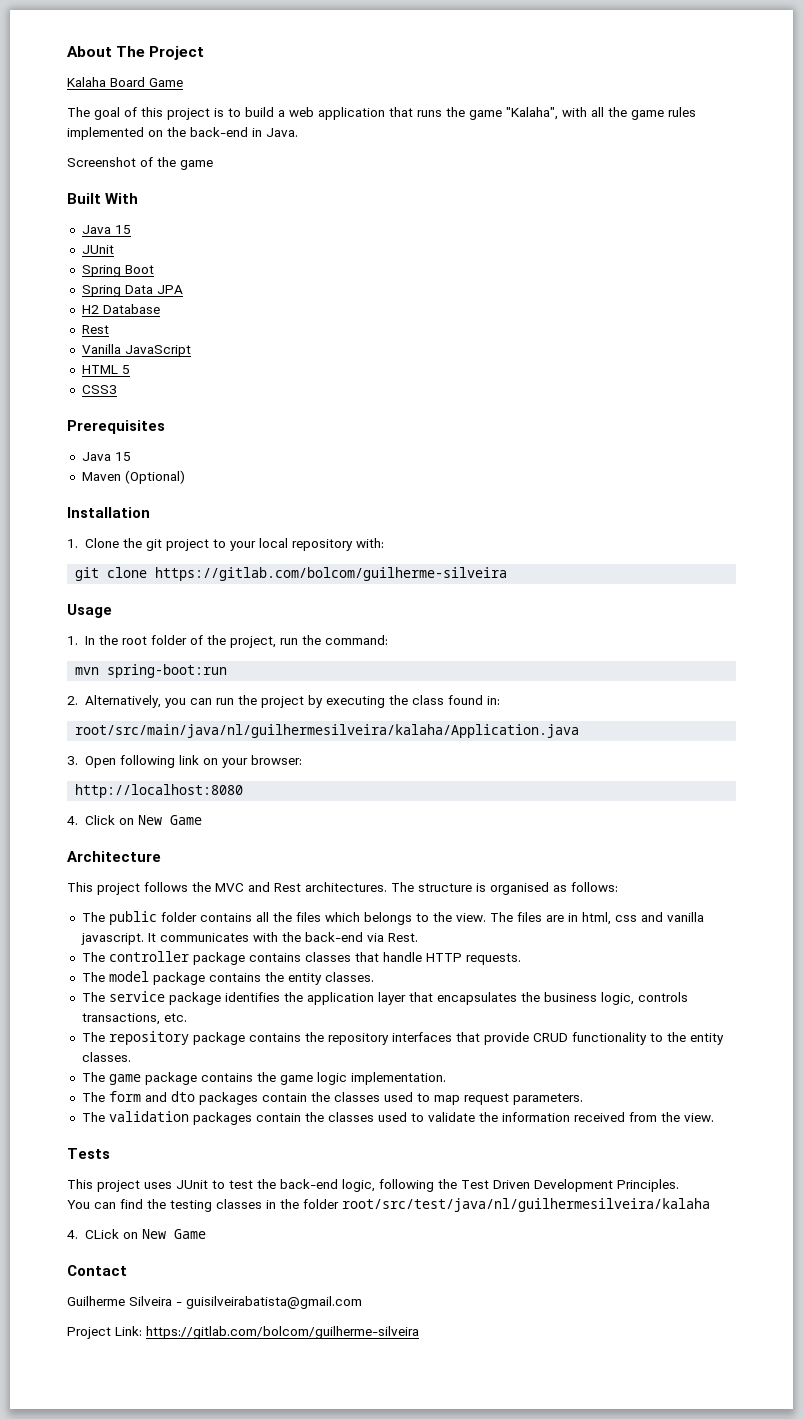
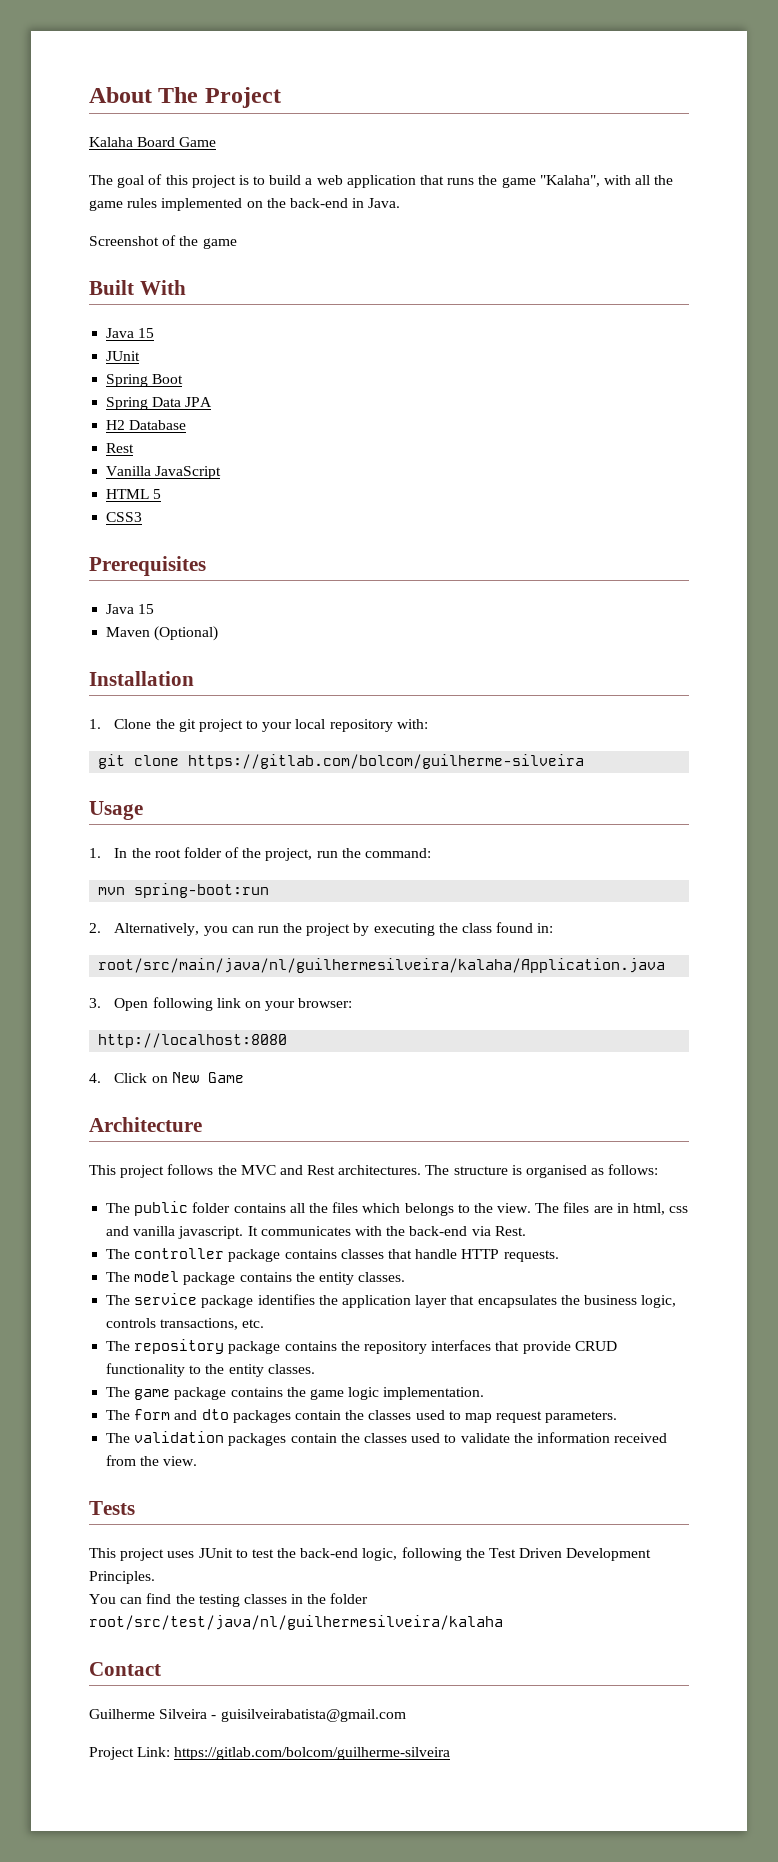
- 4. CLick on New Game

